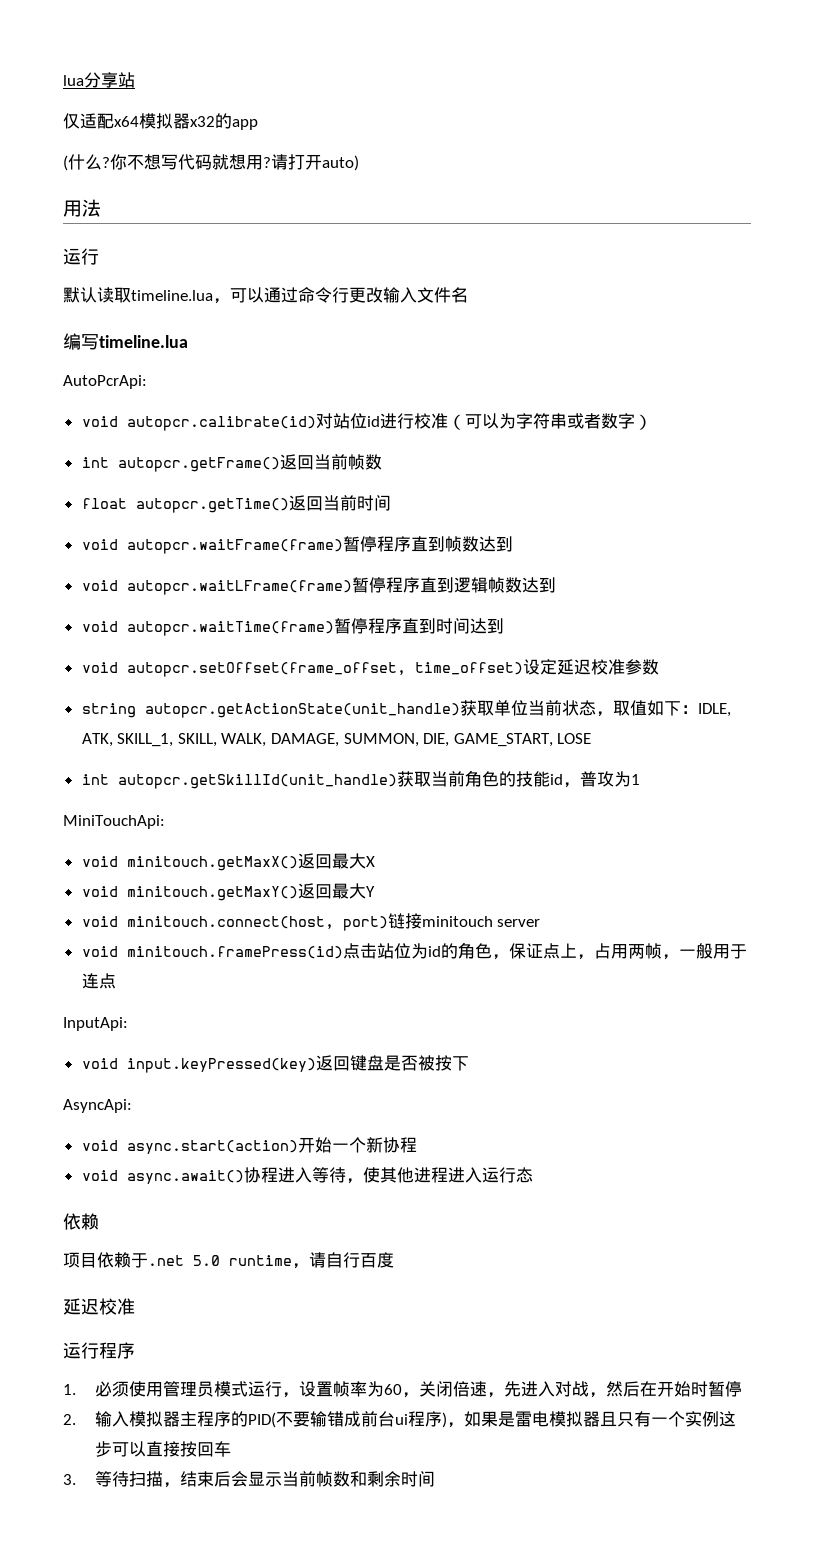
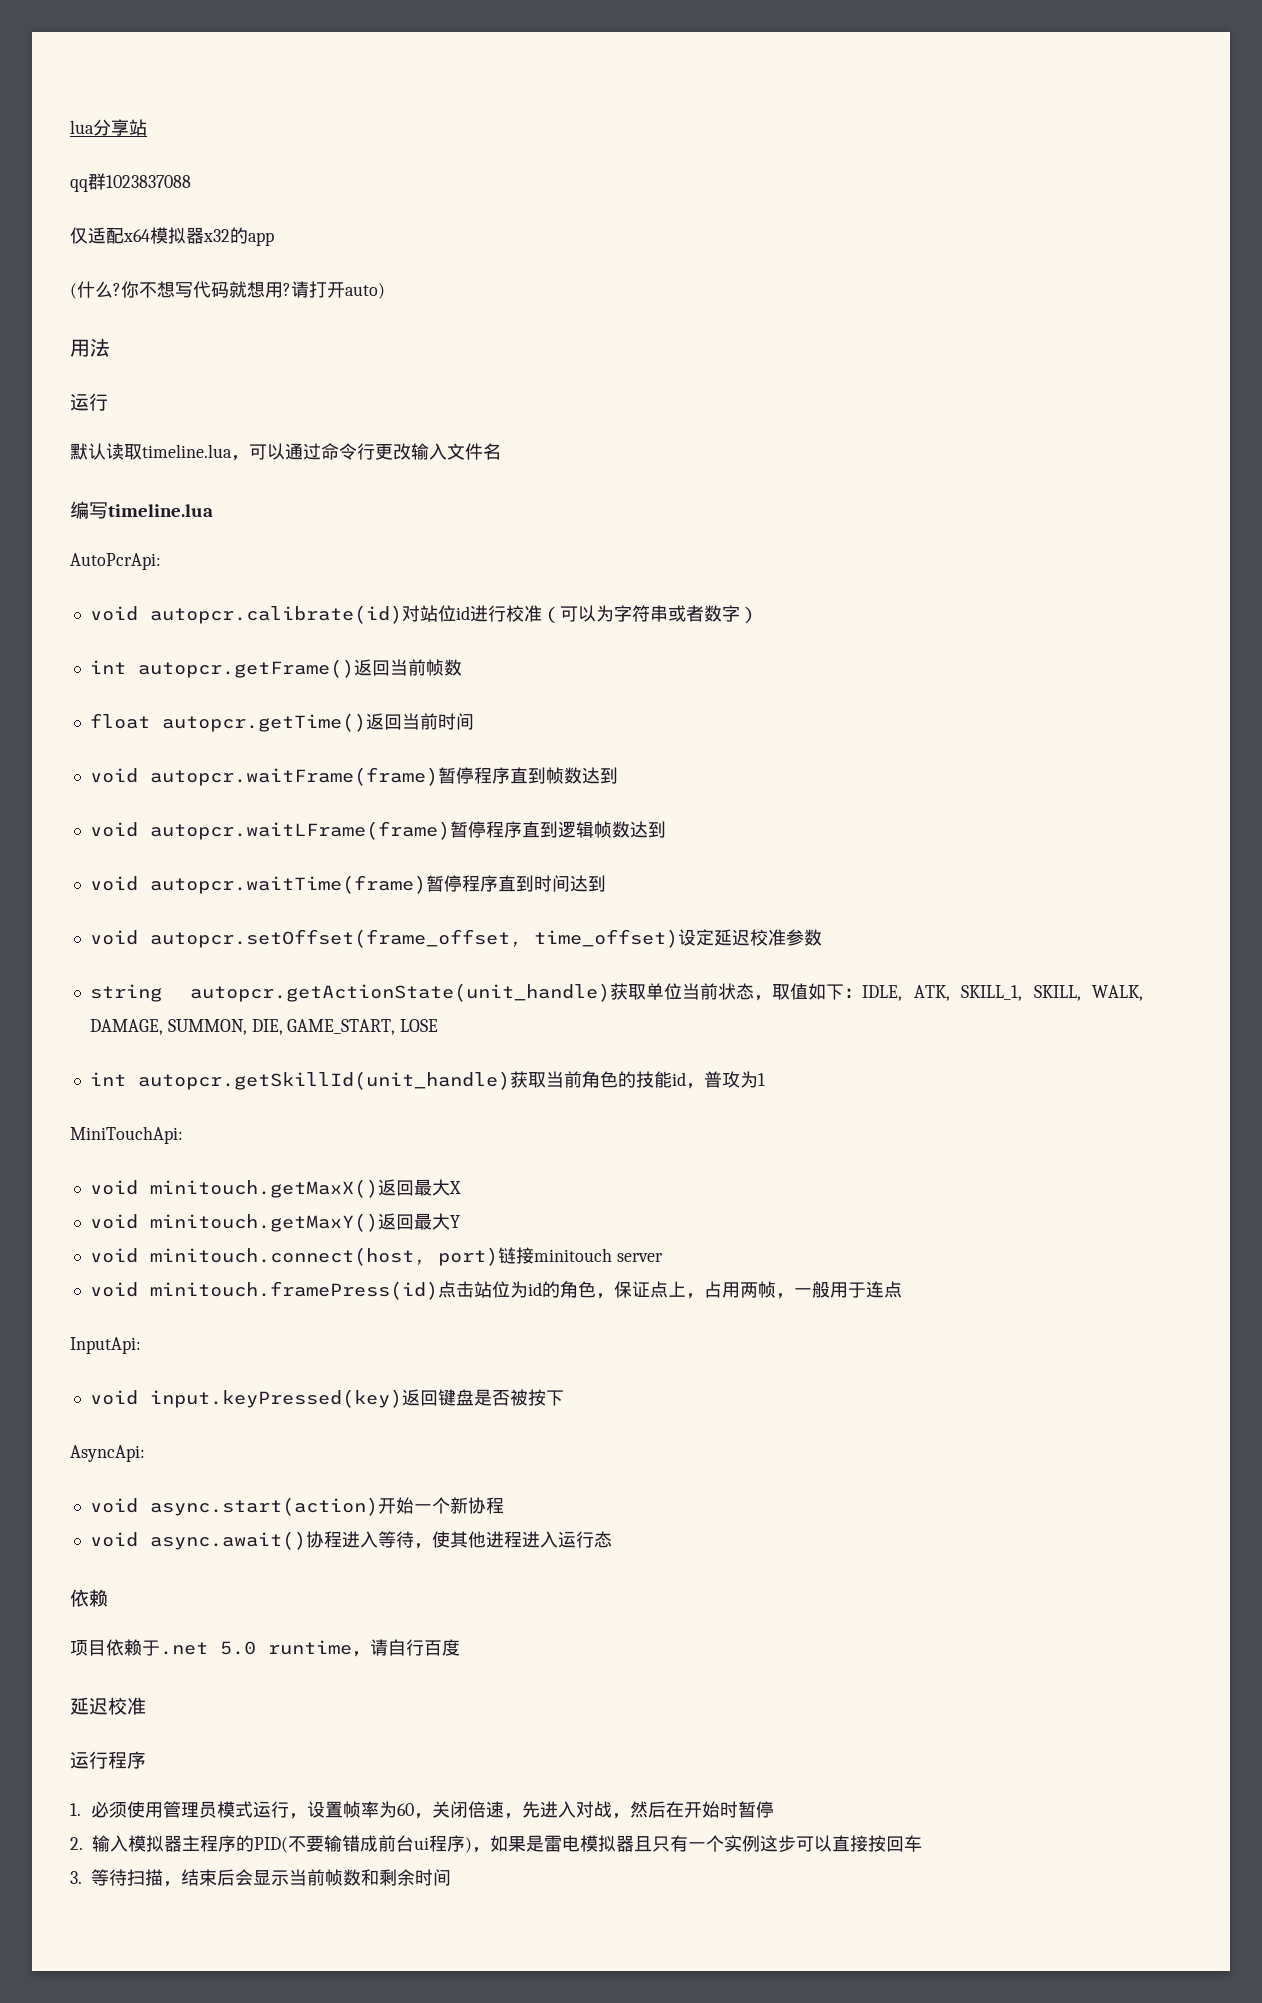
+ qq群1023837088

